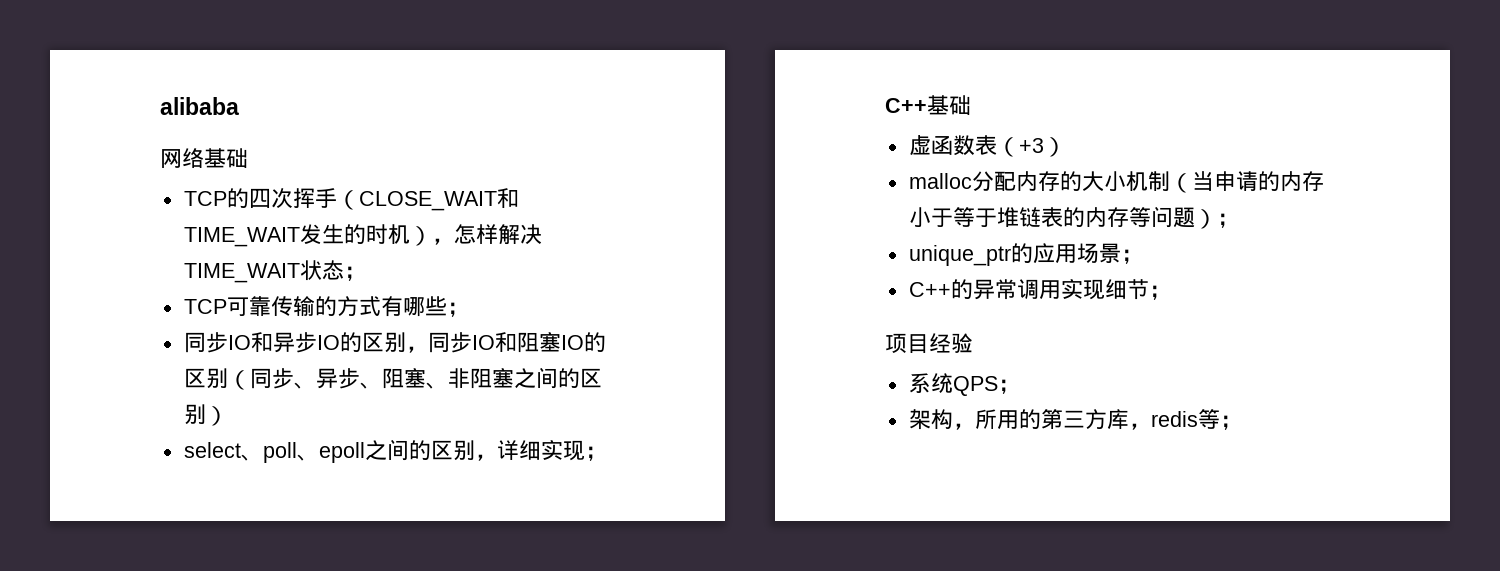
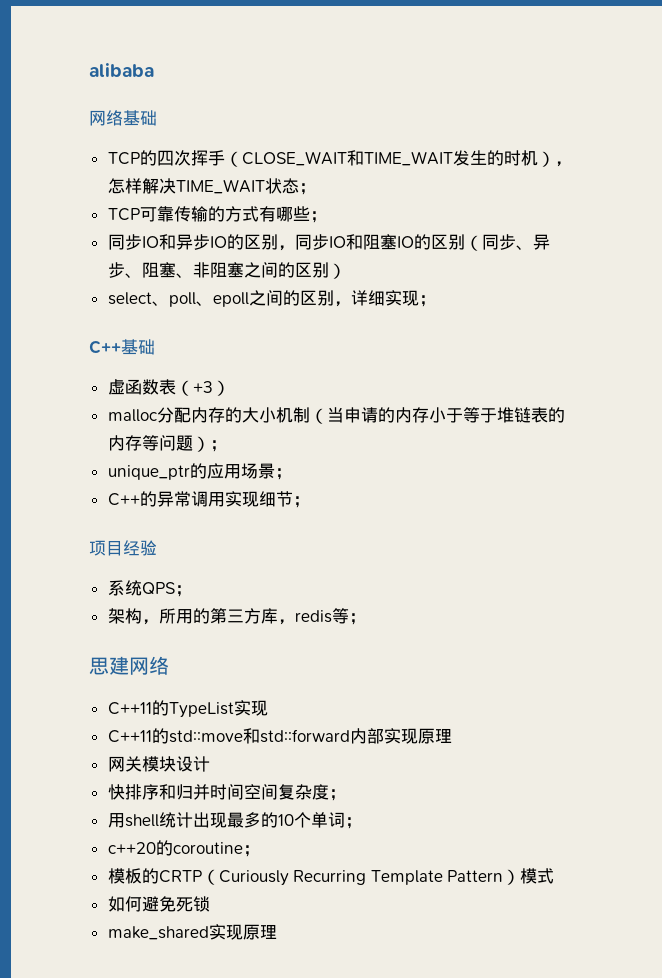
+ 思建网络
+ C++11的TypeList实现
+ C++11的std::move和std::forward内部实现原理
+ 网关模块设计
+ 快排序和归并时间空间复杂度；
+ 用shell统计出现最多的10个单词；
+ c++20的coroutine；
+ 模板的CRTP（Curiously Recurring Template Pattern）模式
+ 如何避免死锁
+ make_shared实现原理

